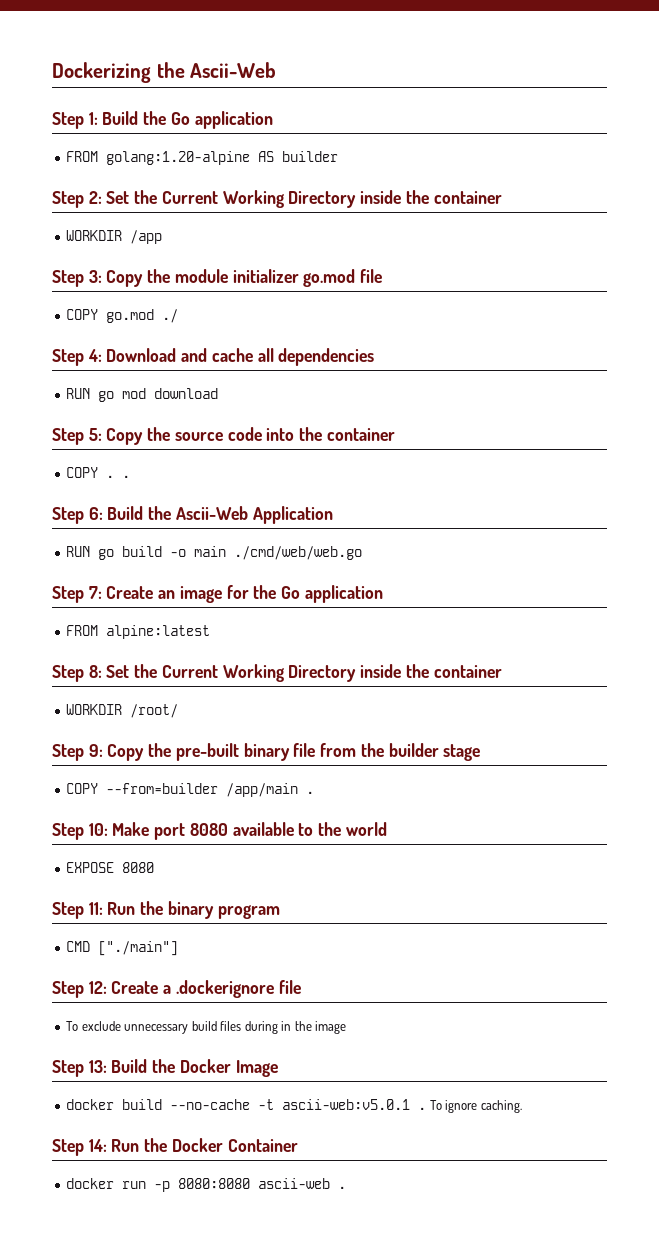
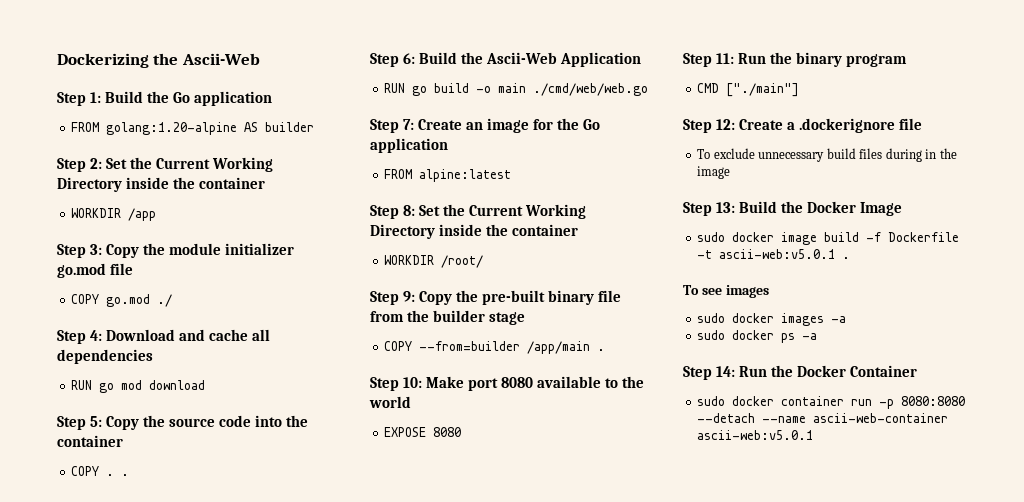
- docker build --no-cache -t ascii-web:v5.0.1 . To ignore caching.
+ sudo docker image build -f Dockerfile -t ascii-web:v5.0.1 .
+ To see images
+ sudo docker images -a
+ sudo docker ps -a
- docker run -p 8080:8080 ascii-web .
+ sudo docker container run -p 8080:8080 --detach --name ascii-web-container ascii-web:v5.0.1

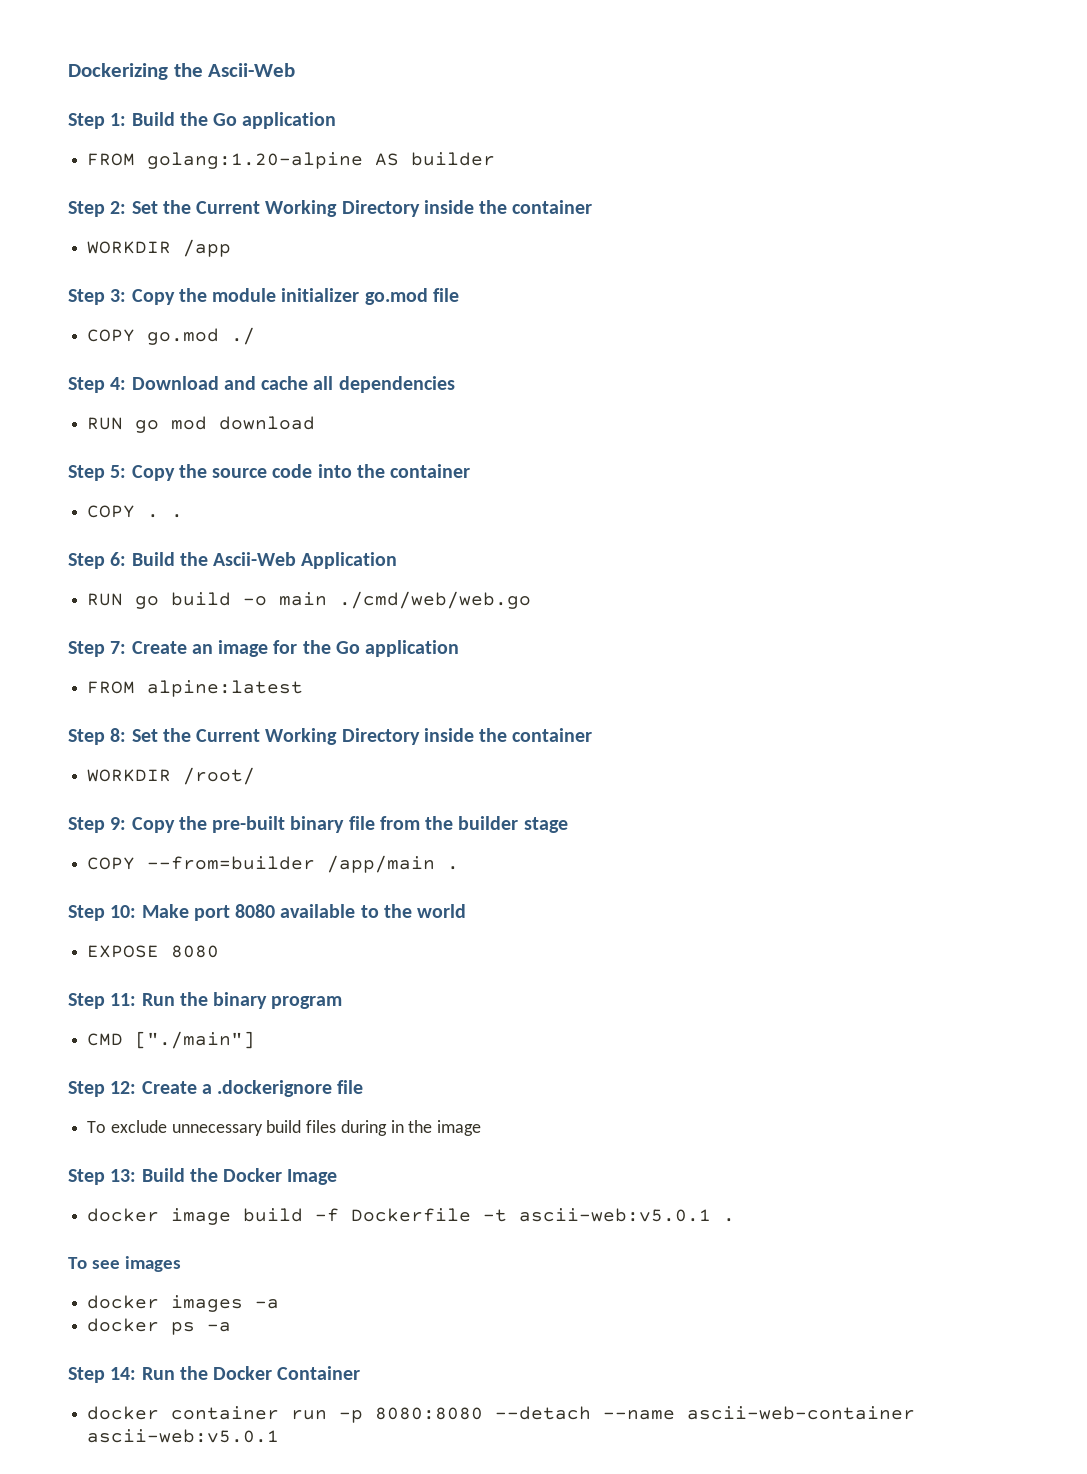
- sudo docker image build -f Dockerfile -t ascii-web:v5.0.1 .
+ docker image build -f Dockerfile -t ascii-web:v5.0.1 .
- sudo docker images -a
+ docker images -a
- sudo docker ps -a
+ docker ps -a
- sudo docker container run -p 8080:8080 --detach --name ascii-web-container ascii-web:v5.0.1
+ docker container run -p 8080:8080 --detach --name ascii-web-container ascii-web:v5.0.1

